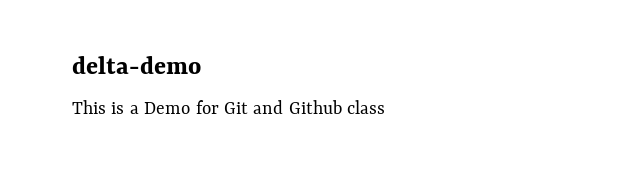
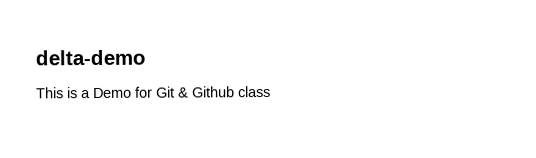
- This is a Demo for Git and Github class
+ This is a Demo for Git & Github class

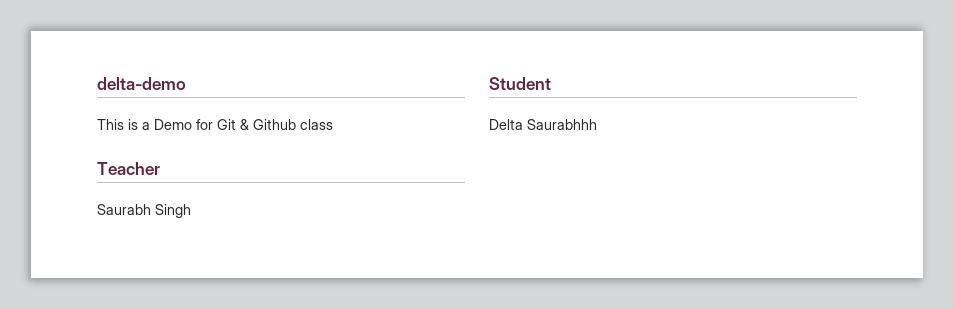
+ Teacher
+ Saurabh Singh
+ Student
+ Delta Saurabhhh

